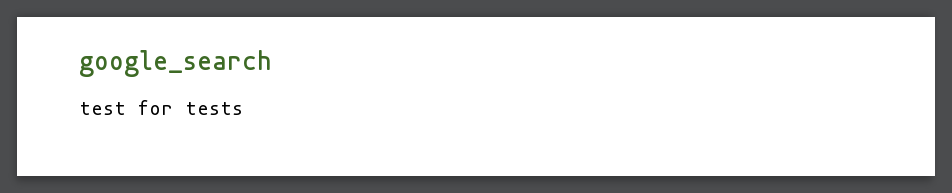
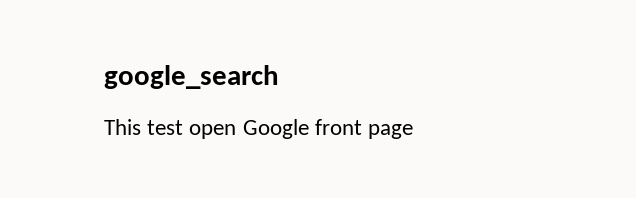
- test for tests
+ This test open Google front page

